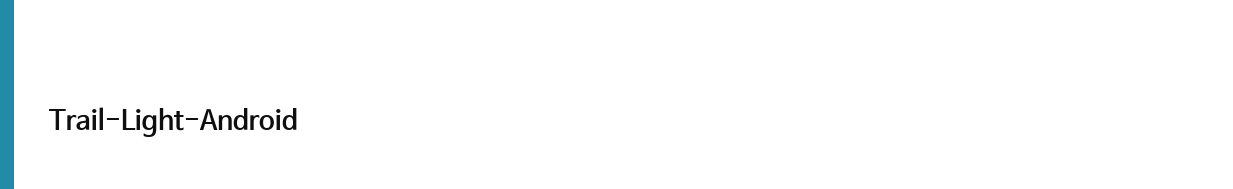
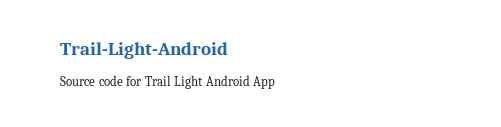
+ Source code for Trail Light Android App

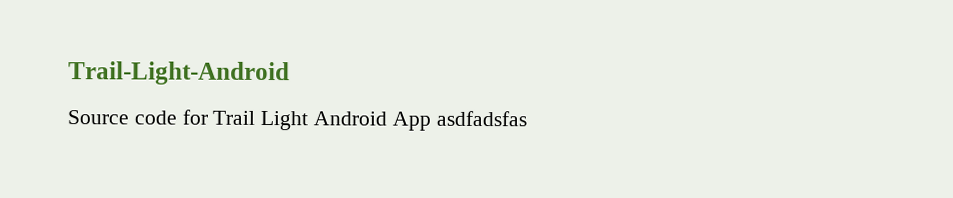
- Source code for Trail Light Android App
+ Source code for Trail Light Android App asdfadsfas

